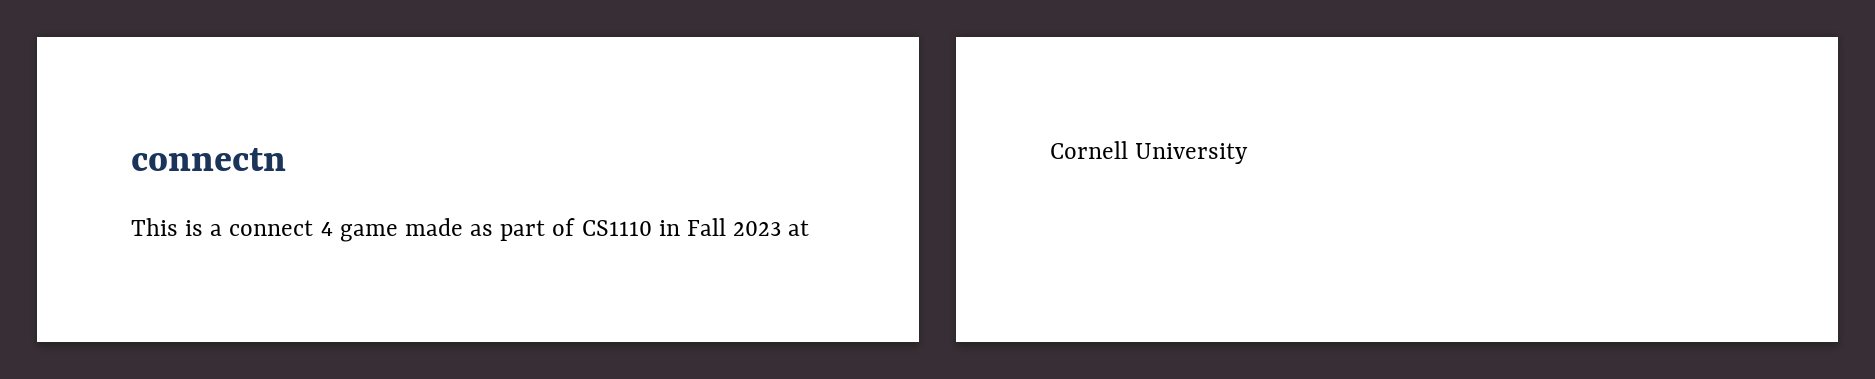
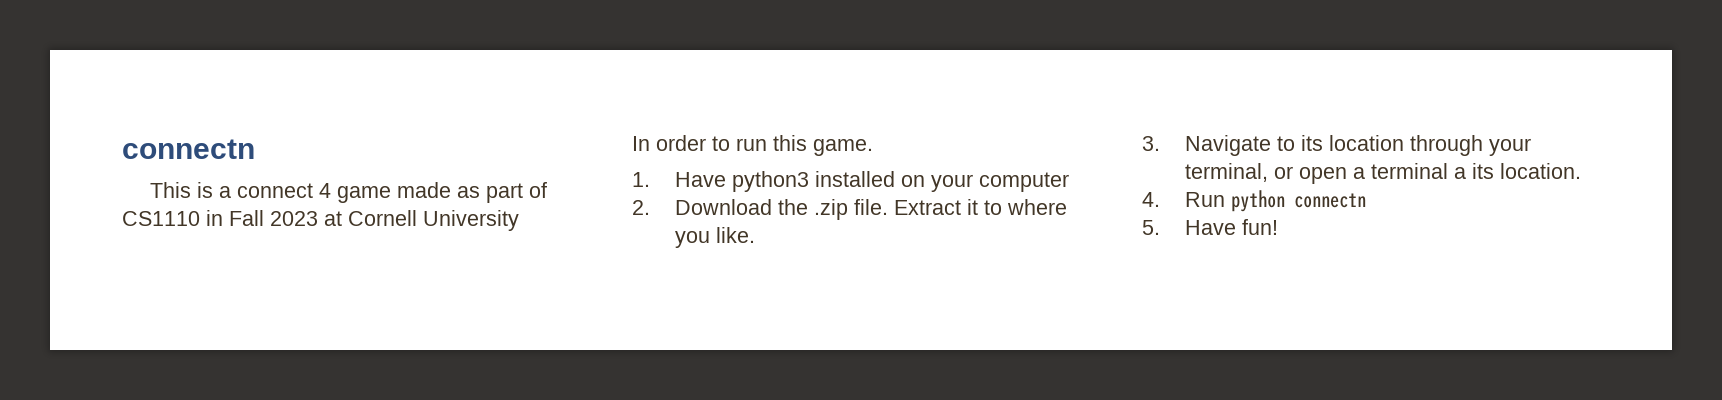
+ In order to run this game.
+ 1. Have python3 installed on your computer
+ 2. Download the .zip file. Extract it to where you like.
+ 3. Navigate to its location through your terminal, or open a terminal a its location.
+ 4. Run python connectn
+ 5. Have fun!

